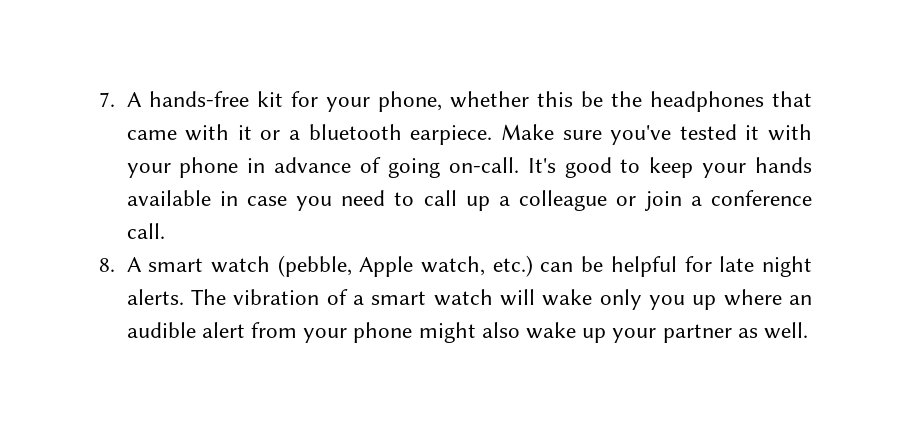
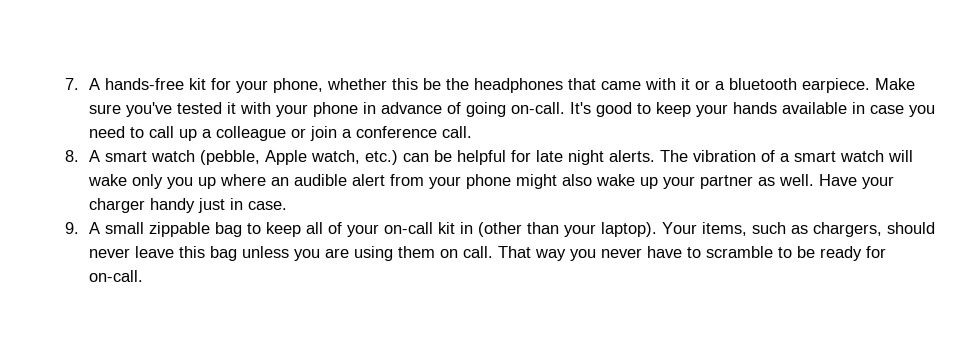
+ Have your charger handy just in case.
+ 9. A small zippable bag to keep all of your on-call kit in (other than your laptop). Your items, such as chargers, should never leave this bag unless you are using them on call. That way you never have to scramble to be ready for on-call.

